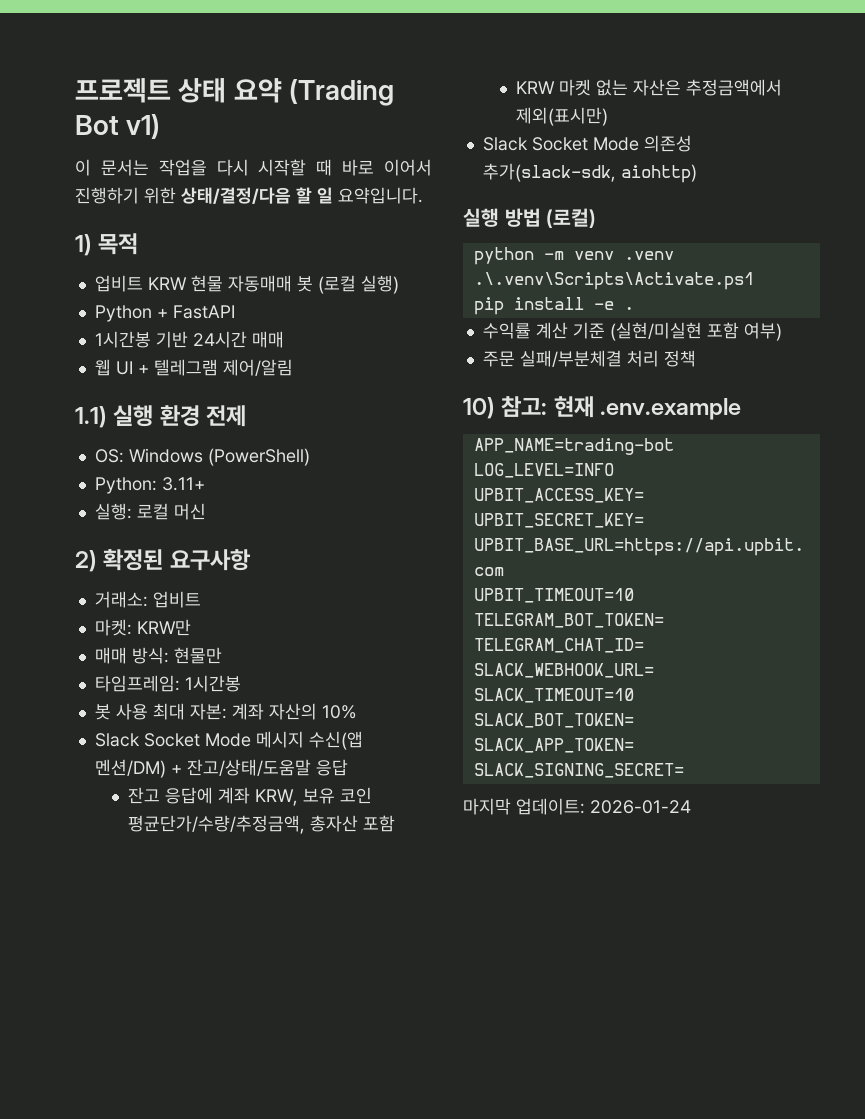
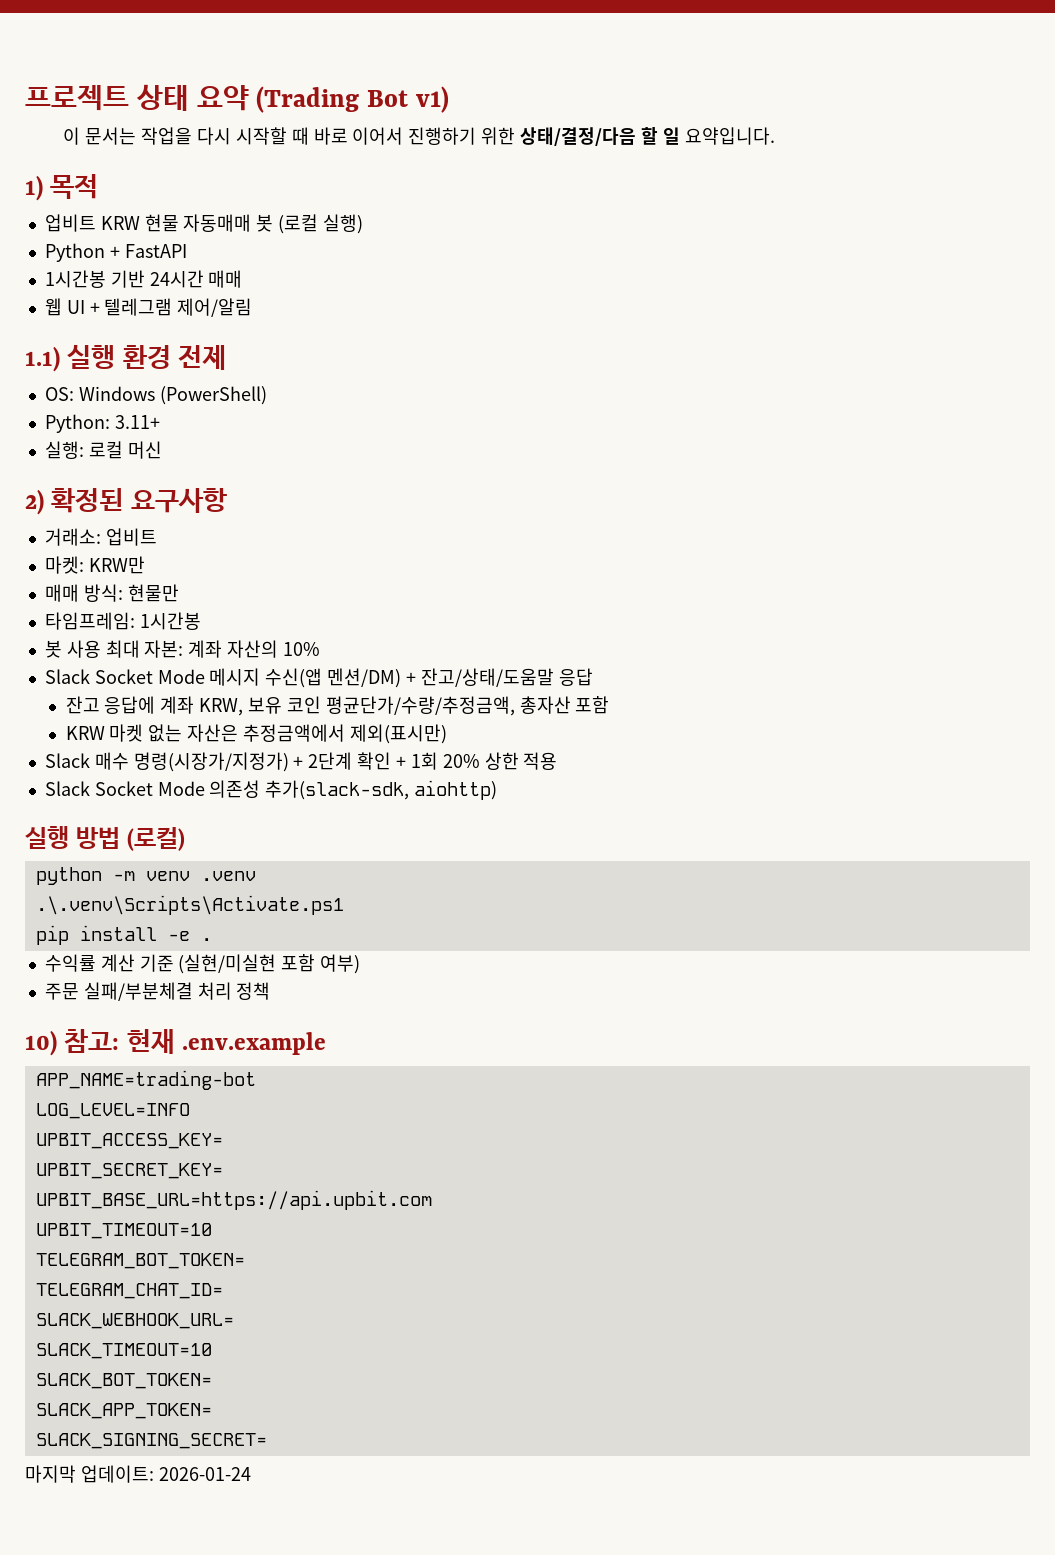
+ Slack 매수 명령(시장가/지정가) + 2단계 확인 + 1회 20% 상한 적용

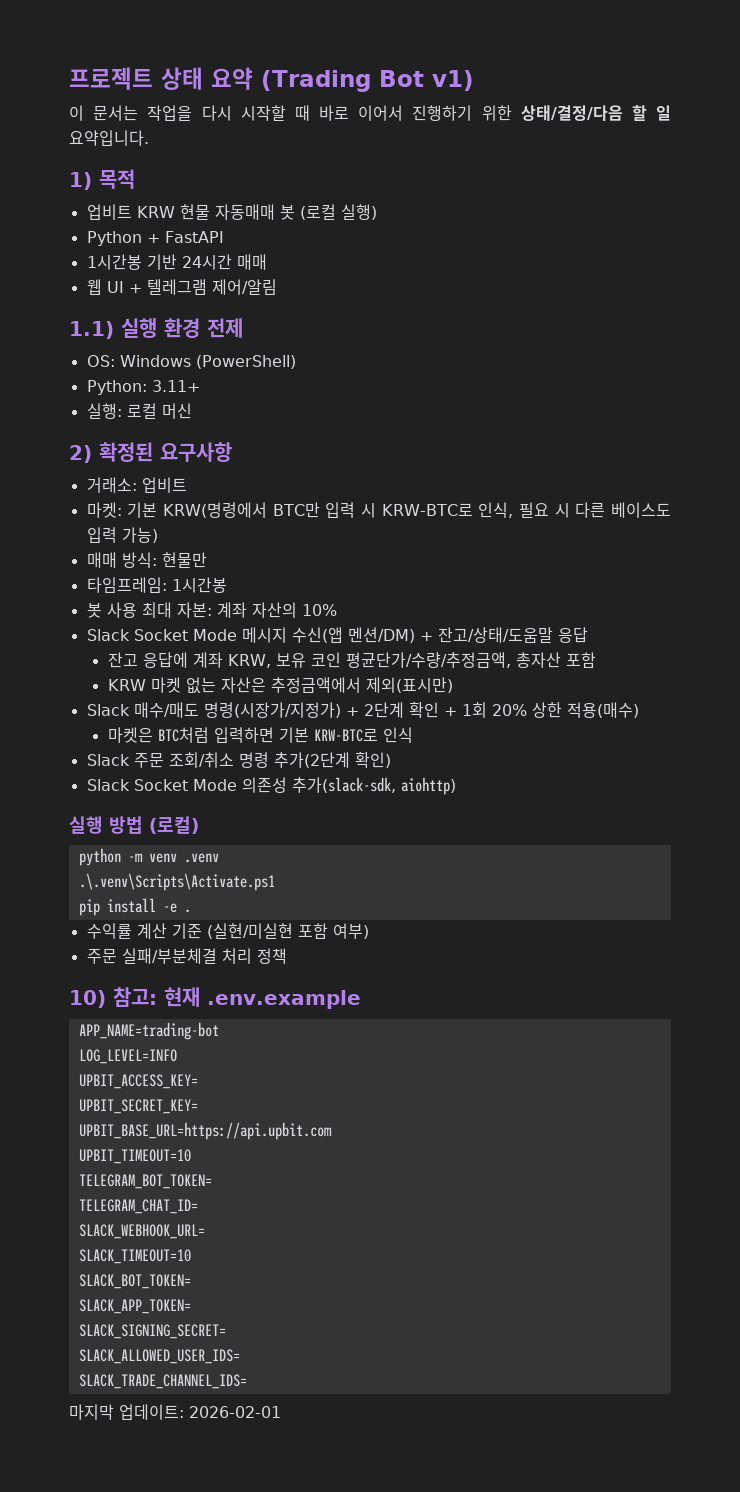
- 마켓: KRW만
+ 마켓: 기본 KRW(명령에서 BTC만 입력 시 KRW-BTC로 인식, 필요 시 다른 베이스도 입력 가능)
- Slack 매수 명령(시장가/지정가) + 2단계 확인 + 1회 20% 상한 적용
+ Slack 매수/매도 명령(시장가/지정가) + 2단계 확인 + 1회 20% 상한 적용(매수)
+ 마켓은 BTC처럼 입력하면 기본 KRW-BTC로 인식
+ Slack 주문 조회/취소 명령 추가(2단계 확인)
+ SLACK_ALLOWED_USER_IDS=
+ SLACK_TRADE_CHANNEL_IDS=
- 마지막 업데이트: 2026-01-24
+ 마지막 업데이트: 2026-02-01

